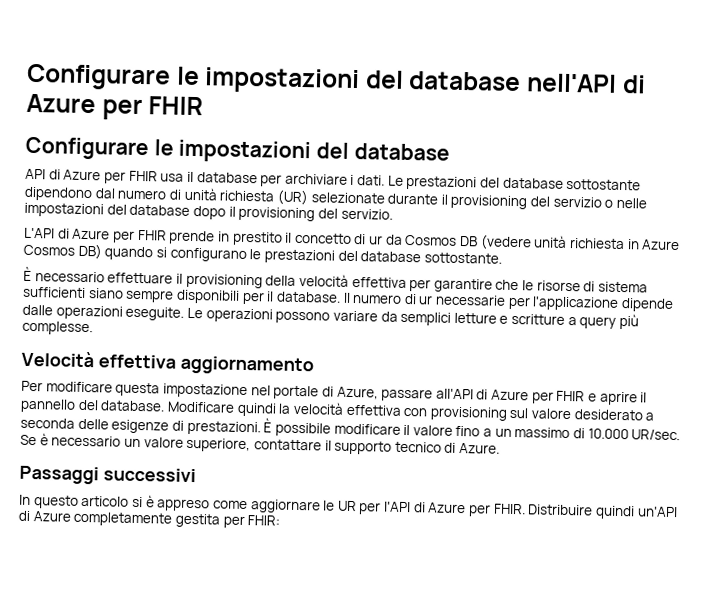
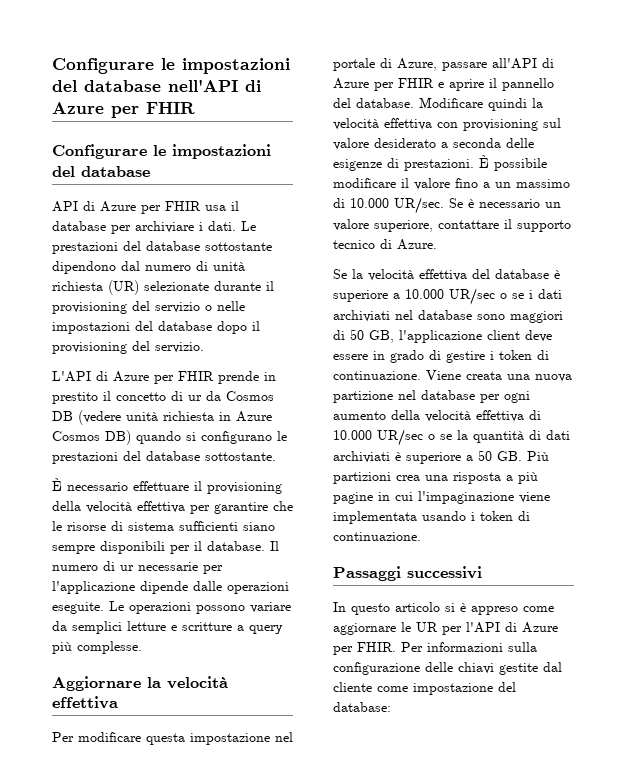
- Velocità effettiva aggiornamento
+ Aggiornare la velocità effettiva
+ Se la velocità effettiva del database è superiore a 10.000 UR/sec o se i dati archiviati nel database sono maggiori di 50 GB, l'applicazione client deve essere in grado di gestire i token di continuazione. Viene creata una nuova partizione nel database per ogni aumento della velocità effettiva di 10.000 UR/sec o se la quantità di dati archiviati è superiore a 50 GB. Più partizioni crea una risposta a più pagine in cui l'impaginazione viene implementata usando i token di continuazione.
- Distribuire quindi un'API di Azure completamente gestita per FHIR:
+ Per informazioni sulla configurazione delle chiavi gestite dal cliente come impostazione del database:

